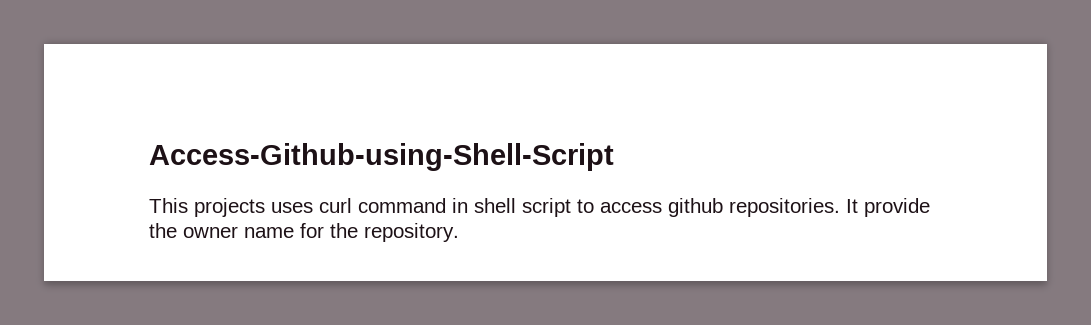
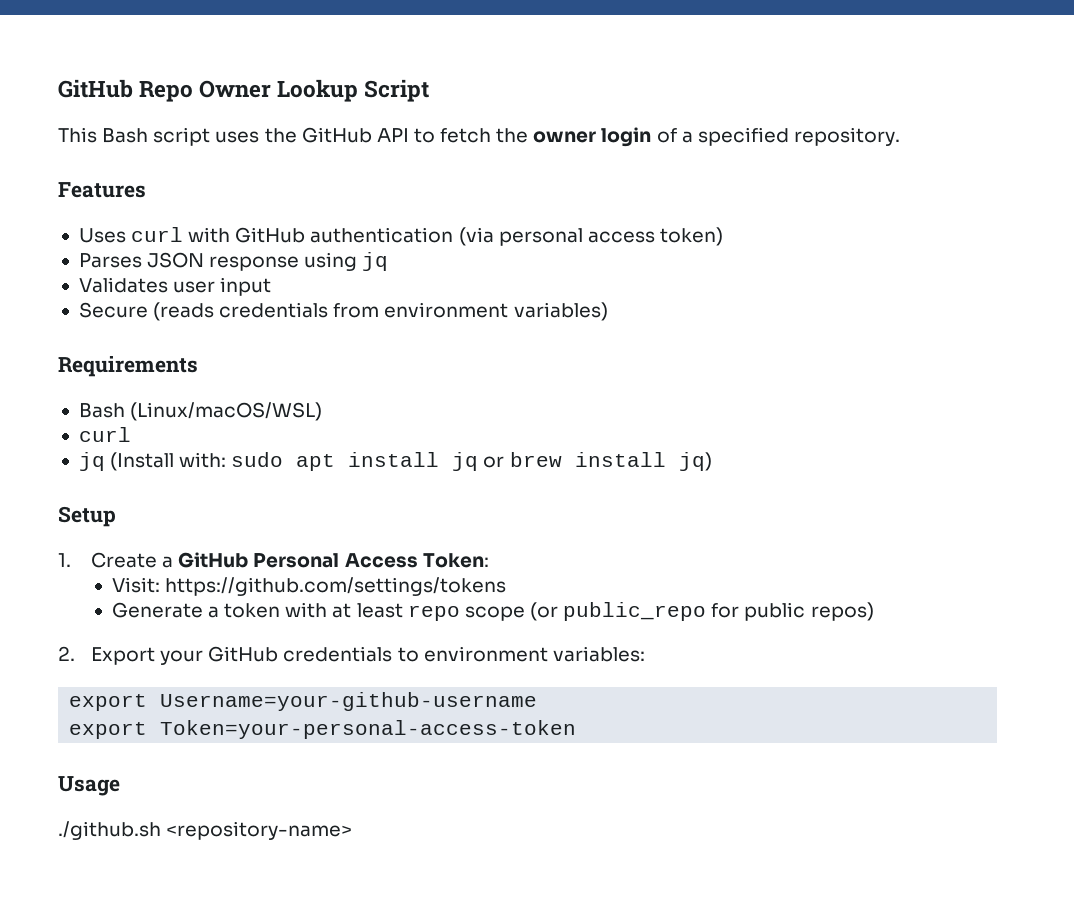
- Access-Github-using-Shell-Script
- This projects uses curl command in shell script to access github repositories. It provide the owner name for the repository.
+ GitHub Repo Owner Lookup Script
+ This Bash script uses the GitHub API to fetch the owner login of a specified repository.
+ Features
+ Uses curl with GitHub authentication (via personal access token)
+ Parses JSON response using jq
+ Validates user input
+ Secure (reads credentials from environment variables)
+ Requirements
+ Bash (Linux/macOS/WSL)
+ curl
+ jq (Install with: sudo apt install jq or brew install jq)
+ Setup
+ 1. Create a GitHub Personal Access Token:
+ Visit: https://github.com/settings/tokens
+ Generate a token with at least repo scope (or public_repo for public repos)
+ 2. Export your GitHub credentials to environment variables:
+ export Username=your-github-username
+ export Token=your-personal-access-token
+ Usage
+ ./github.sh <repository-name>

